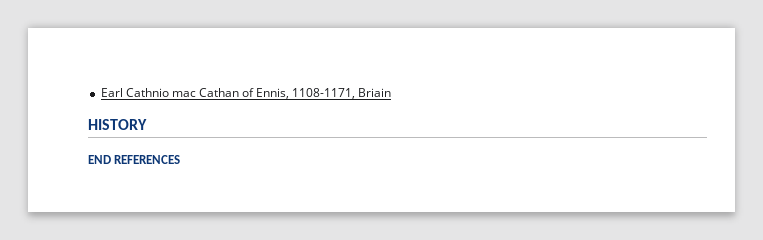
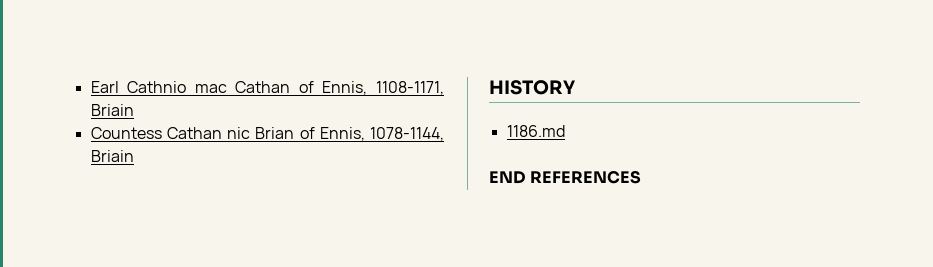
+ Countess Cathan nic Brian of Ennis, 1078-1144, Briain
+ 1186.md

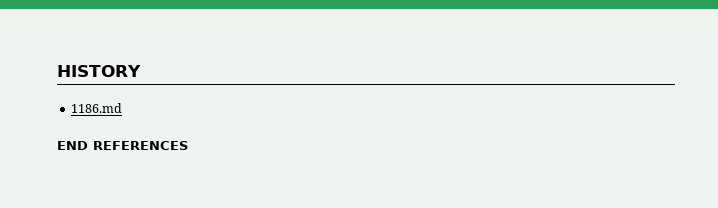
- Earl Cathnio mac Cathan of Ennis, 1108-1171, Briain
- Countess Cathan nic Brian of Ennis, 1078-1144, Briain

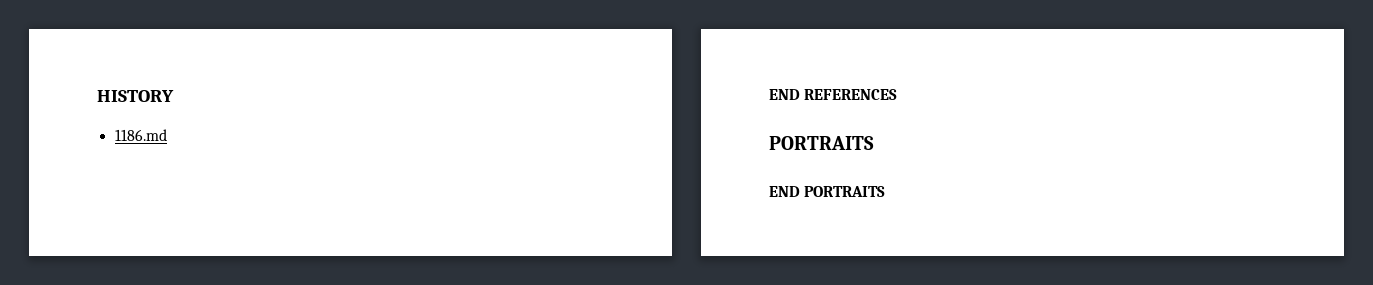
  END REFERENCES
+ PORTRAITS
+ END PORTRAITS

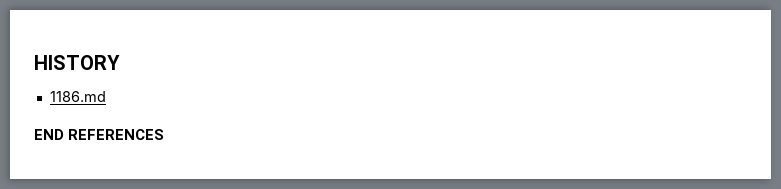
  END REFERENCES
- PORTRAITS
- END PORTRAITS

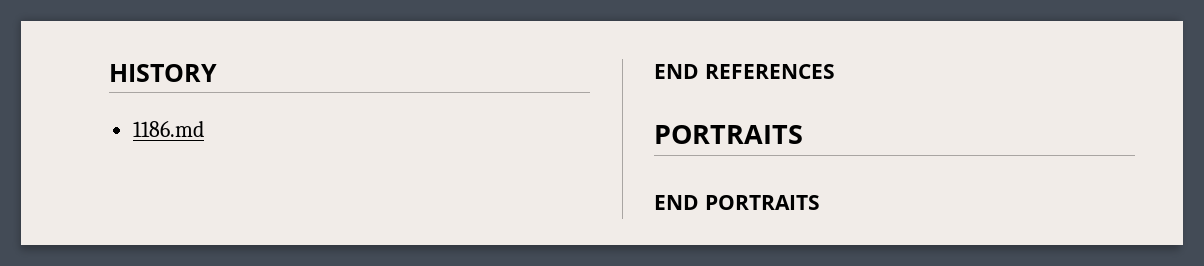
  END REFERENCES
+ PORTRAITS
+ END PORTRAITS

